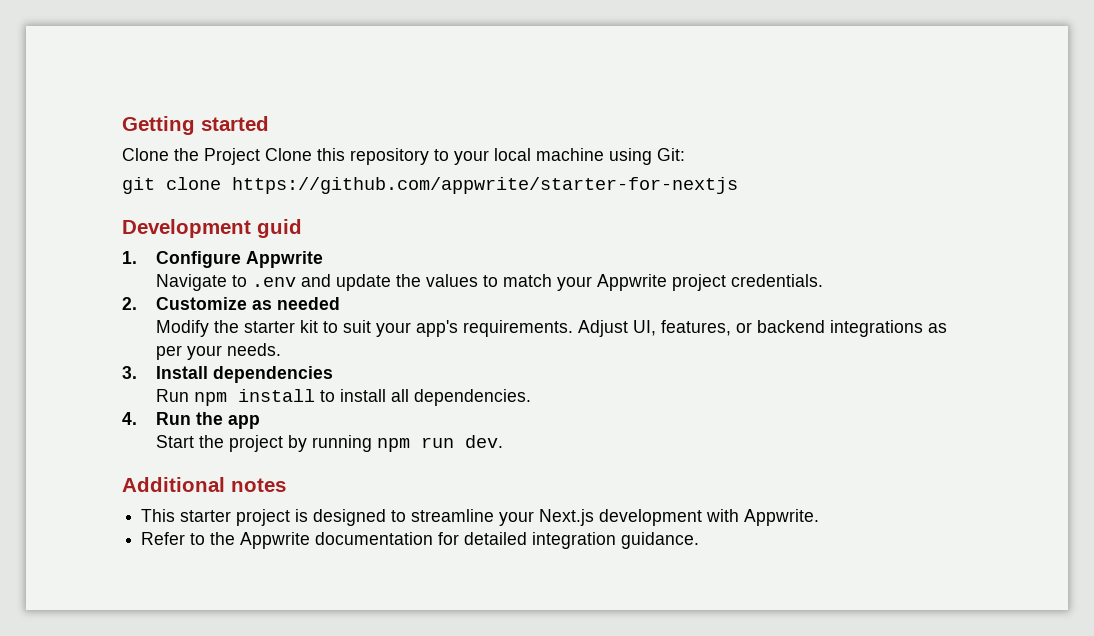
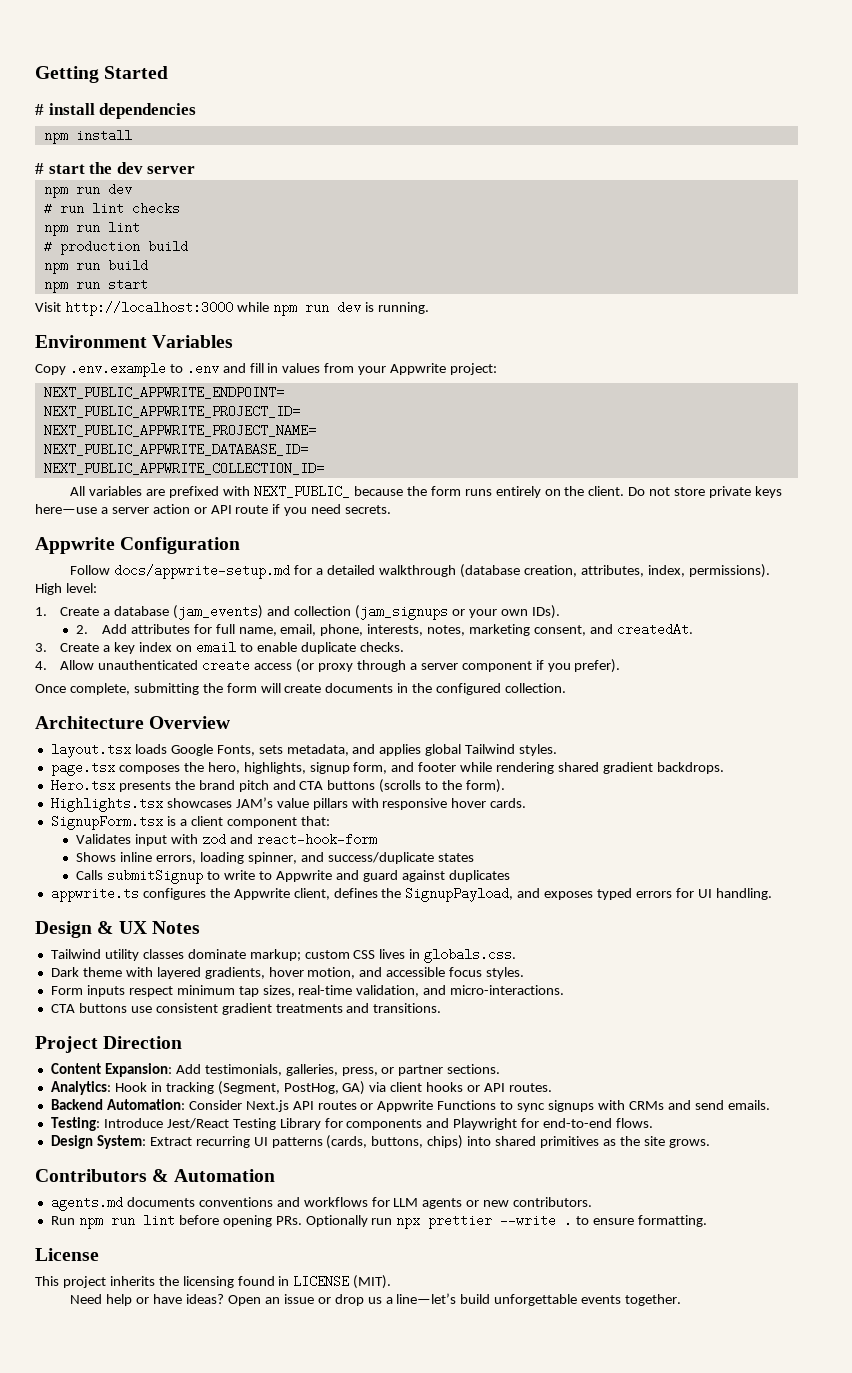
- Getting started
- Clone the Project Clone this repository to your local machine using Git:
- git clone https://github.com/appwrite/starter-for-nextjs
- Development guid
- 1. Configure Appwrite
- Navigate to .env and update the values to match your Appwrite project credentials.
- 2. Customize as needed
- Modify the starter kit to suit your app's requirements. Adjust UI, features, or backend integrations as per your needs.
- 3. Install dependencies
- Run npm install to install all dependencies.
- 4. Run the app
- Start the project by running npm run dev.
- Additional notes
- This starter project is designed to streamline your Next.js development with Appwrite.
- Refer to the Appwrite documentation for detailed integration guidance.
+ Getting Started
+ # install dependencies
+ npm install
+ # start the dev server
+ npm run dev
+ # run lint checks
+ npm run lint
+ # production build
+ npm run build
+ npm run start
+ Visit http://localhost:3000 while npm run dev is running.
+ Environment Variables
+ Copy .env.example to .env and fill in values from your Appwrite project:
+ NEXT_PUBLIC_APPWRITE_ENDPOINT=
+ NEXT_PUBLIC_APPWRITE_PROJECT_ID=
+ NEXT_PUBLIC_APPWRITE_PROJECT_NAME=
+ NEXT_PUBLIC_APPWRITE_DATABASE_ID=
+ NEXT_PUBLIC_APPWRITE_COLLECTION_ID=
+ All variables are prefixed with NEXT_PUBLIC_ because the form runs entirely on the client. Do not store private keys here—use a server action or API route if you need secrets.
+ Appwrite Configuration
+ Follow docs/appwrite-setup.md for a detailed walkthrough (database creation, attributes, index, permissions). High level:
+ 1. Create a database (jam_events) and collection (jam_signups or your own IDs).
+ 2. Add attributes for full name, email, phone, interests, notes, marketing consent, and createdAt.
+ 3. Create a key index on email to enable duplicate checks.
+ 4. Allow unauthenticated create access (or proxy through a server component if you prefer).
+ Once complete, submitting the form will create documents in the configured collection.
+ Architecture Overview
+ layout.tsx loads Google Fonts, sets metadata, and applies global Tailwind styles.
+ page.tsx composes the hero, highlights, signup form, and footer while rendering shared gradient backdrops.
+ Hero.tsx presents the brand pitch and CTA buttons (scrolls to the form).
+ Highlights.tsx showcases JAM’s value pillars with responsive hover cards.
+ SignupForm.tsx is a client component that:
+ Validates input with zod and react-hook-form
+ Shows inline errors, loading spinner, and success/duplicate states
+ Calls submitSignup to write to Appwrite and guard against duplicates
+ appwrite.ts configures the Appwrite client, defines the SignupPayload, and exposes typed errors for UI handling.
+ Design & UX Notes
+ Tailwind utility classes dominate markup; custom CSS lives in globals.css.
+ Dark theme with layered gradients, hover motion, and accessible focus styles.
+ Form inputs respect minimum tap sizes, real-time validation, and micro-interactions.
+ CTA buttons use consistent gradient treatments and transitions.
+ Project Direction
+ Content Expansion: Add testimonials, galleries, press, or partner sections.
+ Analytics: Hook in tracking (Segment, PostHog, GA) via client hooks or API routes.
+ Backend Automation: Consider Next.js API routes or Appwrite Functions to sync signups with CRMs and send emails.
+ Testing: Introduce Jest/React Testing Library for components and Playwright for end-to-end flows.
+ Design System: Extract recurring UI patterns (cards, buttons, chips) into shared primitives as the site grows.
+ Contributors & Automation
+ agents.md documents conventions and workflows for LLM agents or new contributors.
+ Run npm run lint before opening PRs. Optionally run npx prettier --write . to ensure formatting.
+ License
+ This project inherits the licensing found in LICENSE (MIT).
+ Need help or have ideas? Open an issue or drop us a line—let’s build unforgettable events together.

